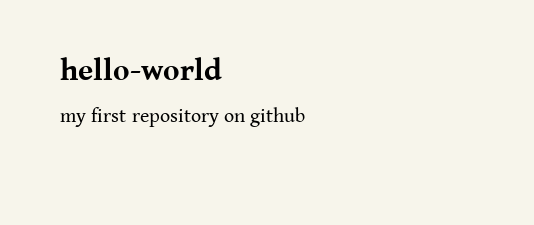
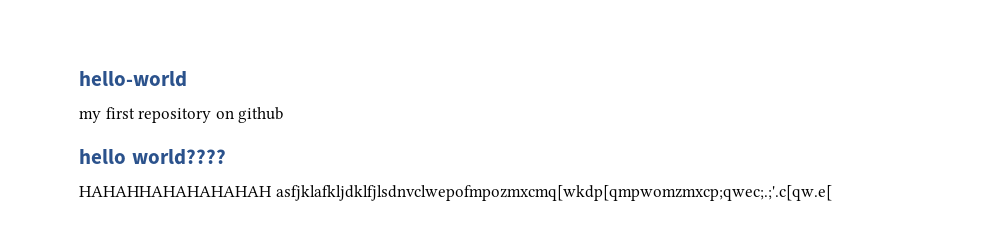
+ hello world????
+ HAHAHHAHAHAHAHAH asfjklafkljdklfjlsdnvclwepofmpozmxcmq[wkdp[qmpwomzmxcp;qwec;.;'.c[qw.e[

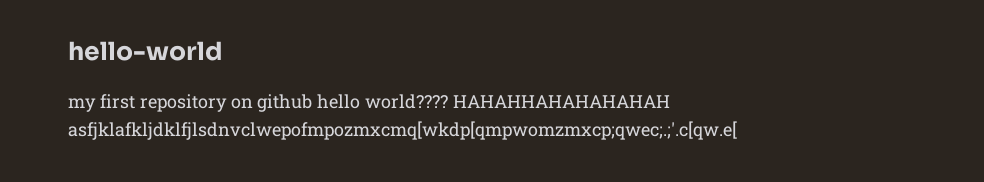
- my first repository on github
- hello world????
- HAHAHHAHAHAHAHAH asfjklafkljdklfjlsdnvclwepofmpozmxcmq[wkdp[qmpwomzmxcp;qwec;.;'.c[qw.e[
+ my first repository on github hello world???? HAHAHHAHAHAHAHAH asfjklafkljdklfjlsdnvclwepofmpozmxcmq[wkdp[qmpwomzmxcp;qwec;.;'.c[qw.e[

